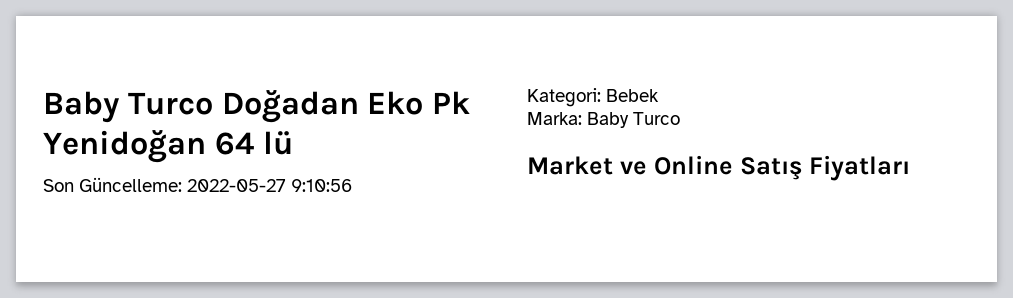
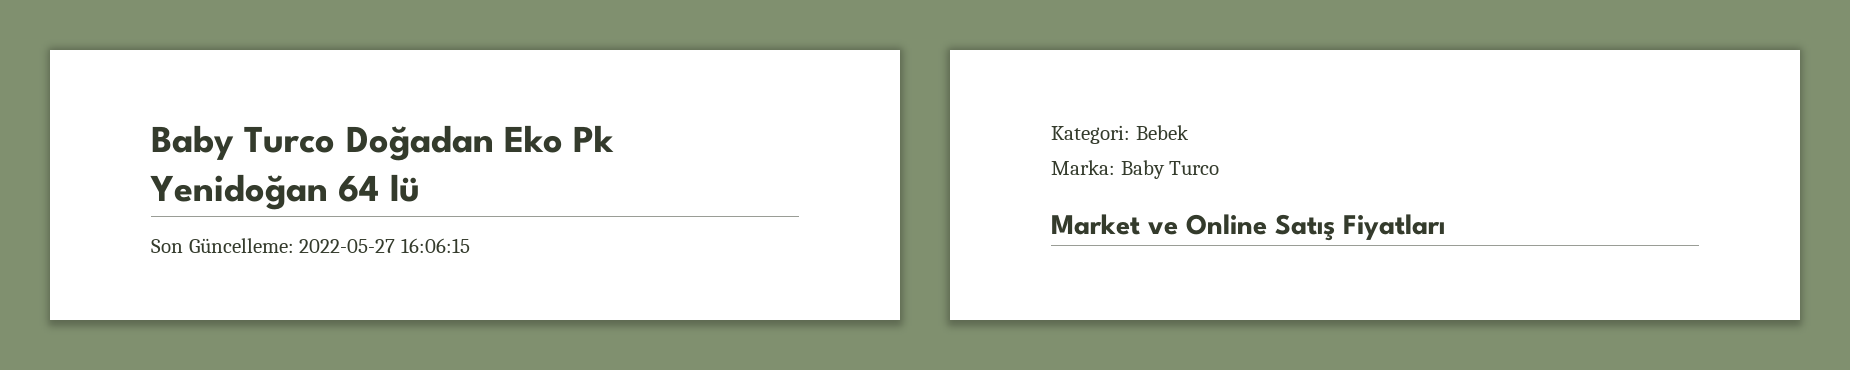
- Son Güncelleme: 2022-05-27 9:10:56
+ Son Güncelleme: 2022-05-27 16:06:15

